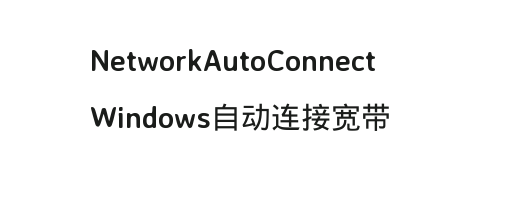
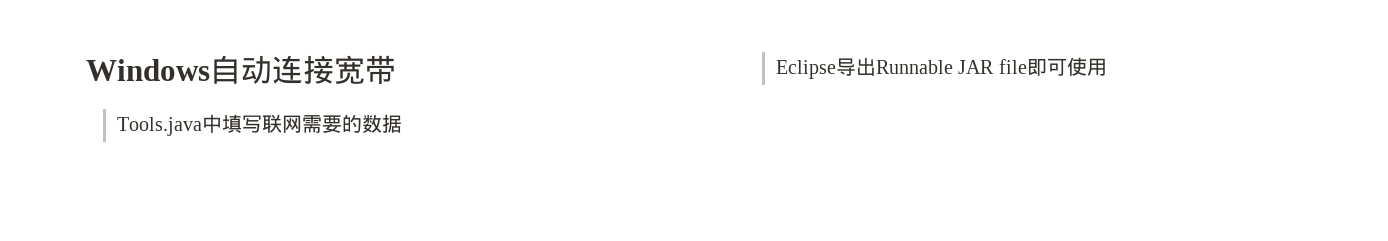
- NetworkAutoConnect
+ Tools.java中填写联网需要的数据
+ Eclipse导出Runnable JAR file即可使用

